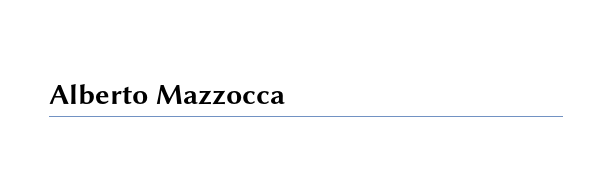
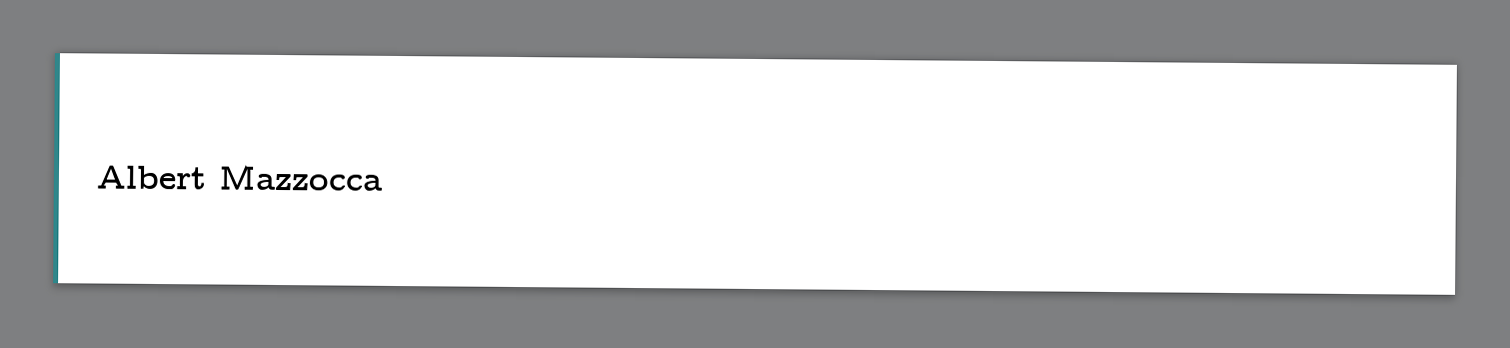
- Alberto Mazzocca
+ Albert Mazzocca

